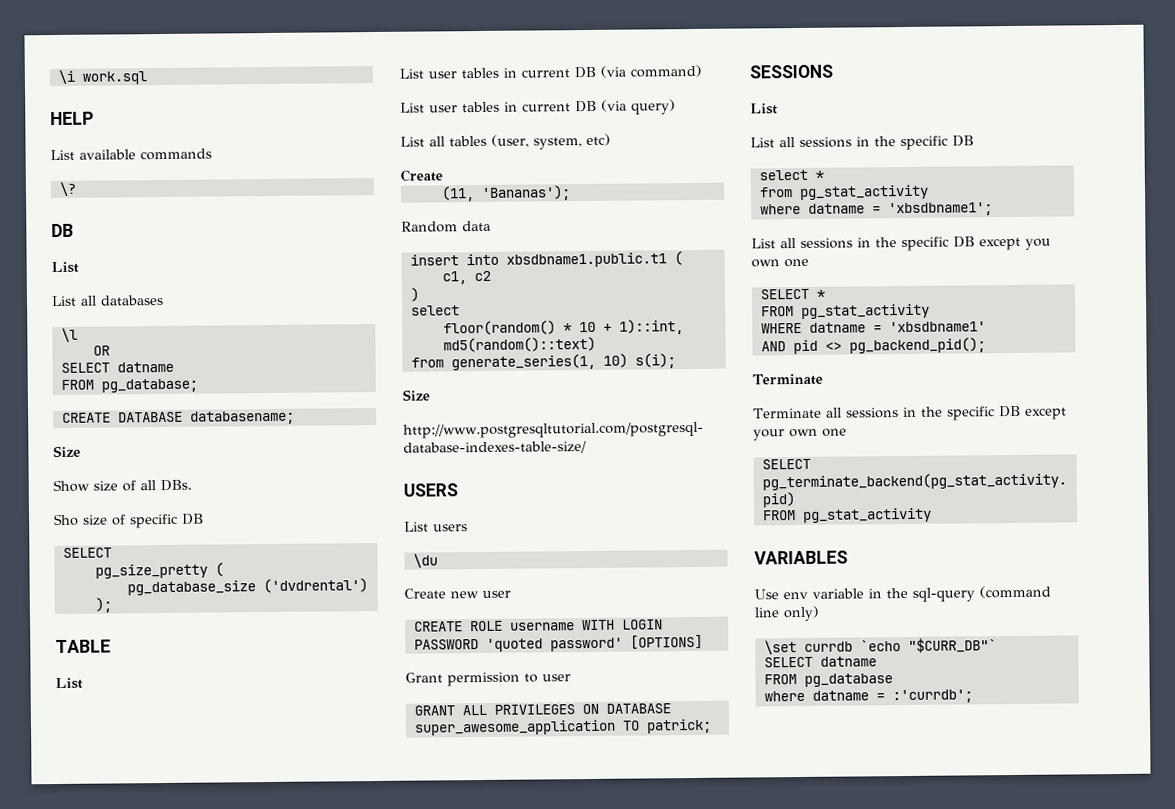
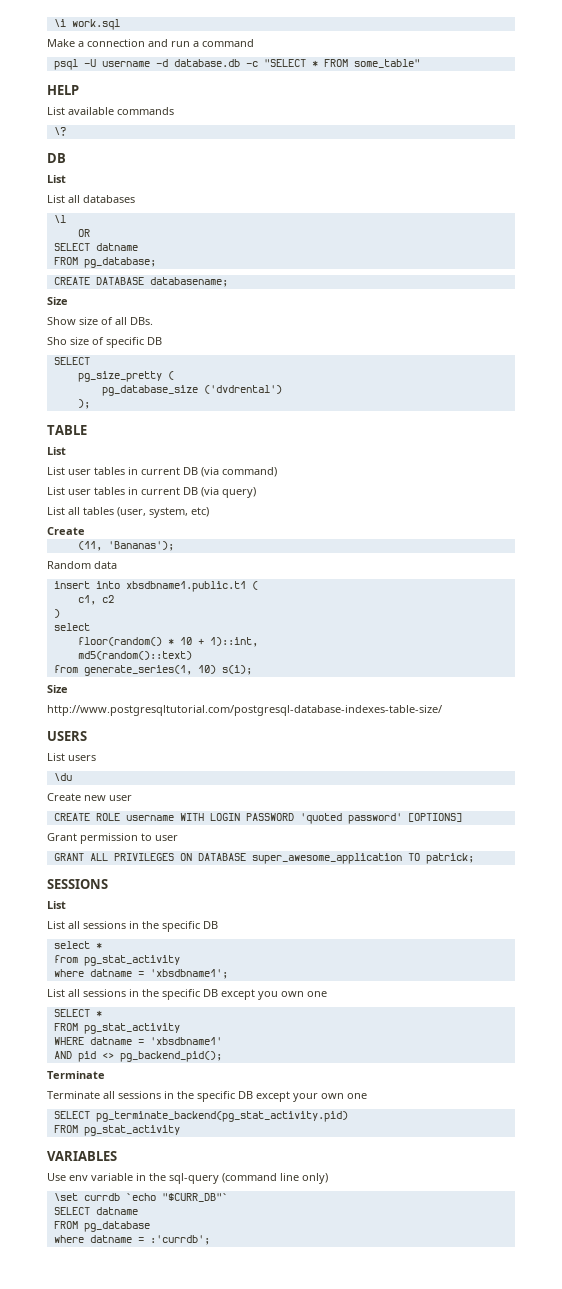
+ Make a connection and run a command
+ psql -U username -d database.db -c "SELECT * FROM some_table"

